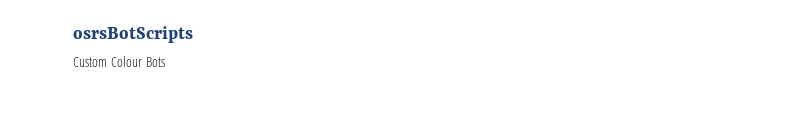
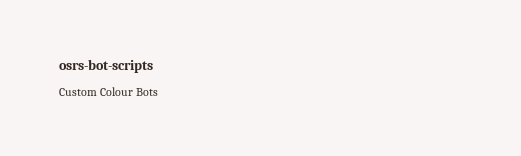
- osrsBotScripts
+ osrs-bot-scripts

